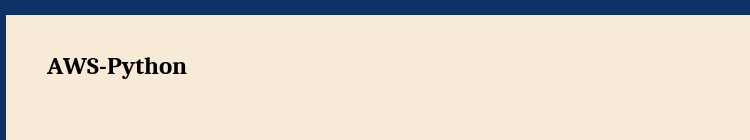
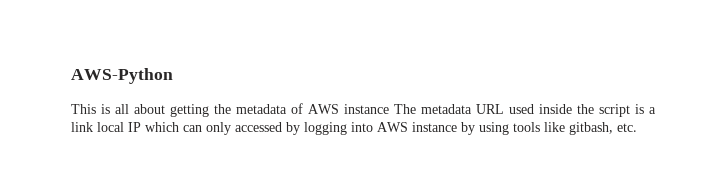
+ This is all about getting the metadata of AWS instance The metadata URL used inside the script is a link local IP which can only accessed by logging into AWS instance by using tools like gitbash, etc.

